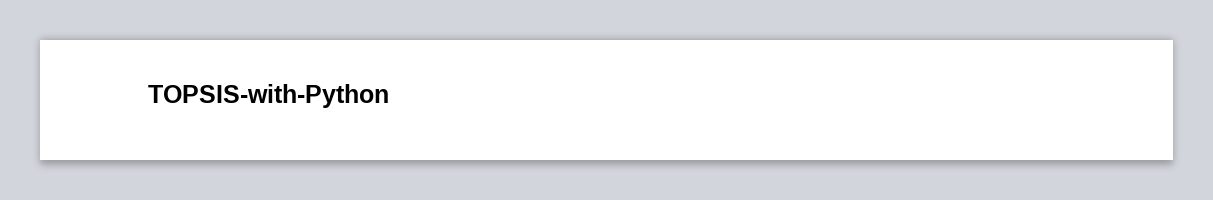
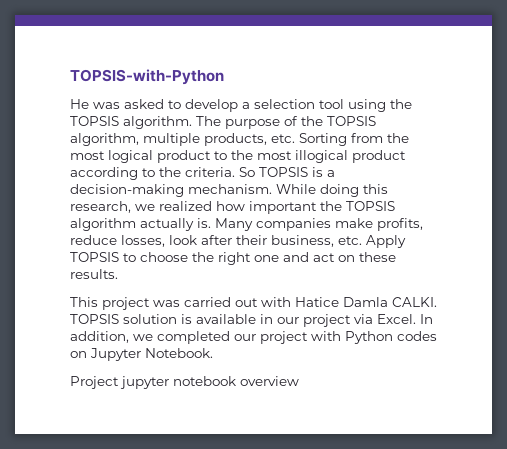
+ He was asked to develop a selection tool using the TOPSIS algorithm. The purpose of the TOPSIS algorithm, multiple products, etc. Sorting from the most logical product to the most illogical product according to the criteria. So TOPSIS is a decision-making mechanism. While doing this research, we realized how important the TOPSIS algorithm actually is. Many companies make profits, reduce losses, look after their business, etc. Apply TOPSIS to choose the right one and act on these results.
+ This project was carried out with Hatice Damla CALKI. TOPSIS solution is available in our project via Excel. In addition, we completed our project with Python codes on Jupyter Notebook.
+ Project jupyter notebook overview

